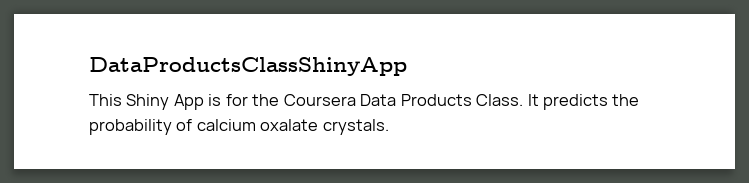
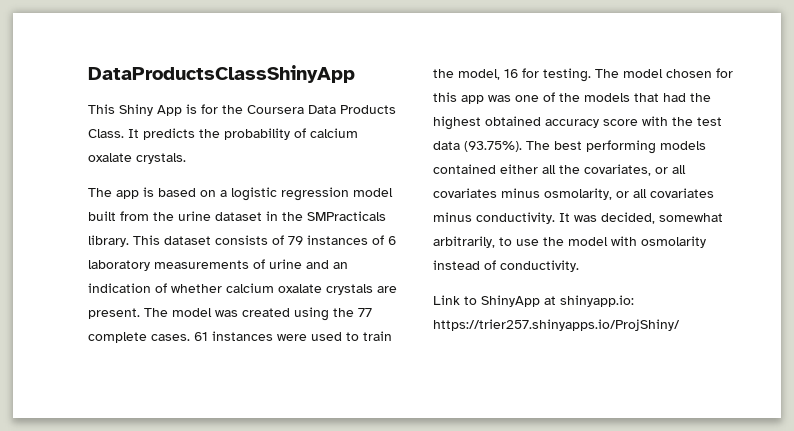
+ The app is based on a logistic regression model built from the urine dataset in the SMPracticals library. This dataset consists of 79 instances of 6 laboratory measurements of urine and an indication of whether calcium oxalate crystals are present. The model was created using the 77 complete cases. 61 instances were used to train the model, 16 for testing. The model chosen for this app was one of the models that had the highest obtained accuracy score with the test data (93.75%). The best performing models contained either all the covariates, or all covariates minus osmolarity, or all covariates minus conductivity. It was decided, somewhat arbitrarily, to use the model with osmolarity instead of conductivity.
+ Link to ShinyApp at shinyapp.io: https://trier257.shinyapps.io/ProjShiny/

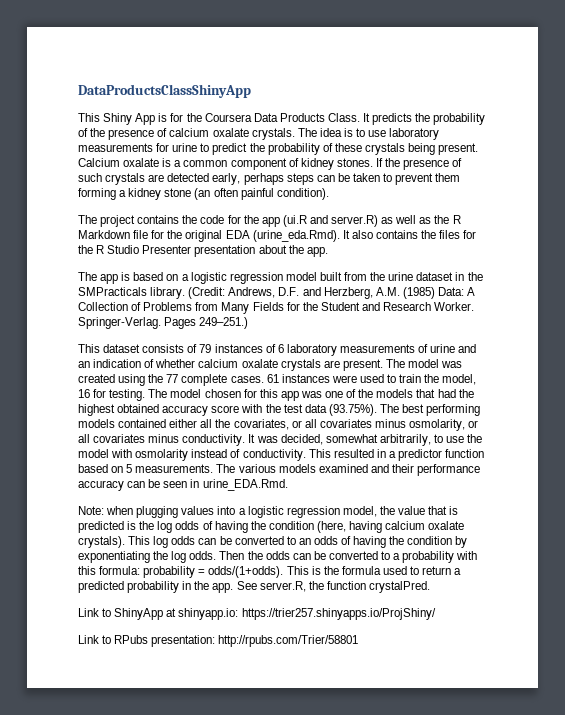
- It predicts the probability of calcium oxalate crystals.
+ It predicts the probability of the presence of calcium oxalate crystals. The idea is to use laboratory measurements for urine to predict the probability of these crystals being present. Calcium oxalate is a common component of kidney stones. If the presence of such crystals are detected early, perhaps steps can be taken to prevent them forming a kidney stone (an often painful condition).
+ The project contains the code for the app (ui.R and server.R) as well as the R Markdown file for the original EDA (urine_eda.Rmd). It also contains the files for the R Studio Presenter presentation about the app.
- The app is based on a logistic regression model built from the urine dataset in the SMPracticals library. This dataset consists of 79 instances of 6 laboratory measurements of urine and an indication of whether calcium oxalate crystals are present.
+ The app is based on a logistic regression model built from the urine dataset in the SMPracticals library. (Credit: Andrews, D.F. and Herzberg, A.M. (1985) Data: A Collection of Problems from Many Fields for the Student and Research Worker. Springer-Verlag. Pages 249–251.)
+ This dataset consists of 79 instances of 6 laboratory measurements of urine and an indication of whether calcium oxalate crystals are present.
+ This resulted in a predictor function based on 5 measurements. The various models examined and their performance accuracy can be seen in urine_EDA.Rmd.
+ Note: when plugging values into a logistic regression model, the value that is predicted is the log odds of having the condition (here, having calcium oxalate crystals). This log odds can be converted to an odds of having the condition by exponentiating the log odds. Then the odds can be converted to a probability with this formula: probability = odds/(1+odds). This is the formula used to return a predicted probability in the app. See server.R, the function crystalPred.
+ Link to RPubs presentation: http://rpubs.com/Trier/58801

